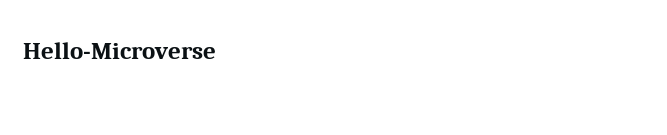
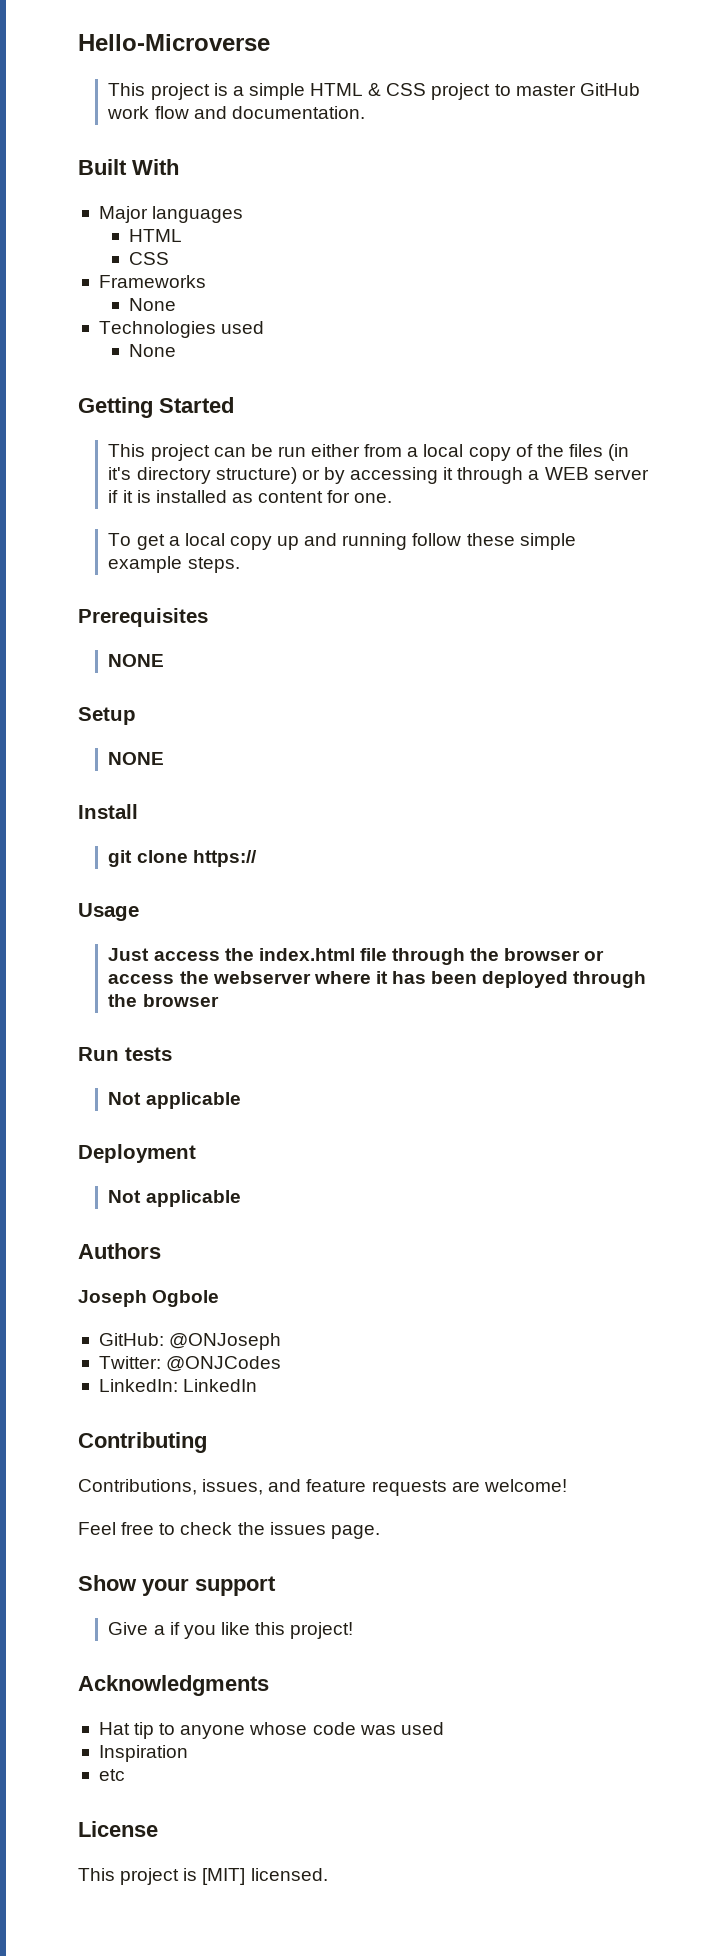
+ This project is a simple HTML & CSS project to master GitHub work flow and documentation.
+ Built With
+ Major languages
+ HTML
+ CSS
+ Frameworks
+ None
+ Technologies used
+ None
+ Getting Started
+ This project can be run either from a local copy of the files (in it's directory structure) or by accessing it through a WEB server if it is installed as content for one.
+ To get a local copy up and running follow these simple example steps.
+ Prerequisites
+ NONE
+ Setup
+ NONE
+ Install
+ git clone https://
+ Usage
+ Just access the index.html file through the browser or access the webserver where it has been deployed through the browser
+ Run tests
+ Not applicable
+ Deployment
+ Not applicable
+ Authors
+ Joseph Ogbole
+ GitHub: @ONJoseph
+ Twitter: @ONJCodes
+ LinkedIn: LinkedIn
+ Contributing
+ Contributions, issues, and feature requests are welcome!
+ Feel free to check the issues page.
+ Show your support
+ Give a if you like this project!
+ Acknowledgments
+ Hat tip to anyone whose code was used
+ Inspiration
+ etc
+ License
+ This project is [MIT] licensed.

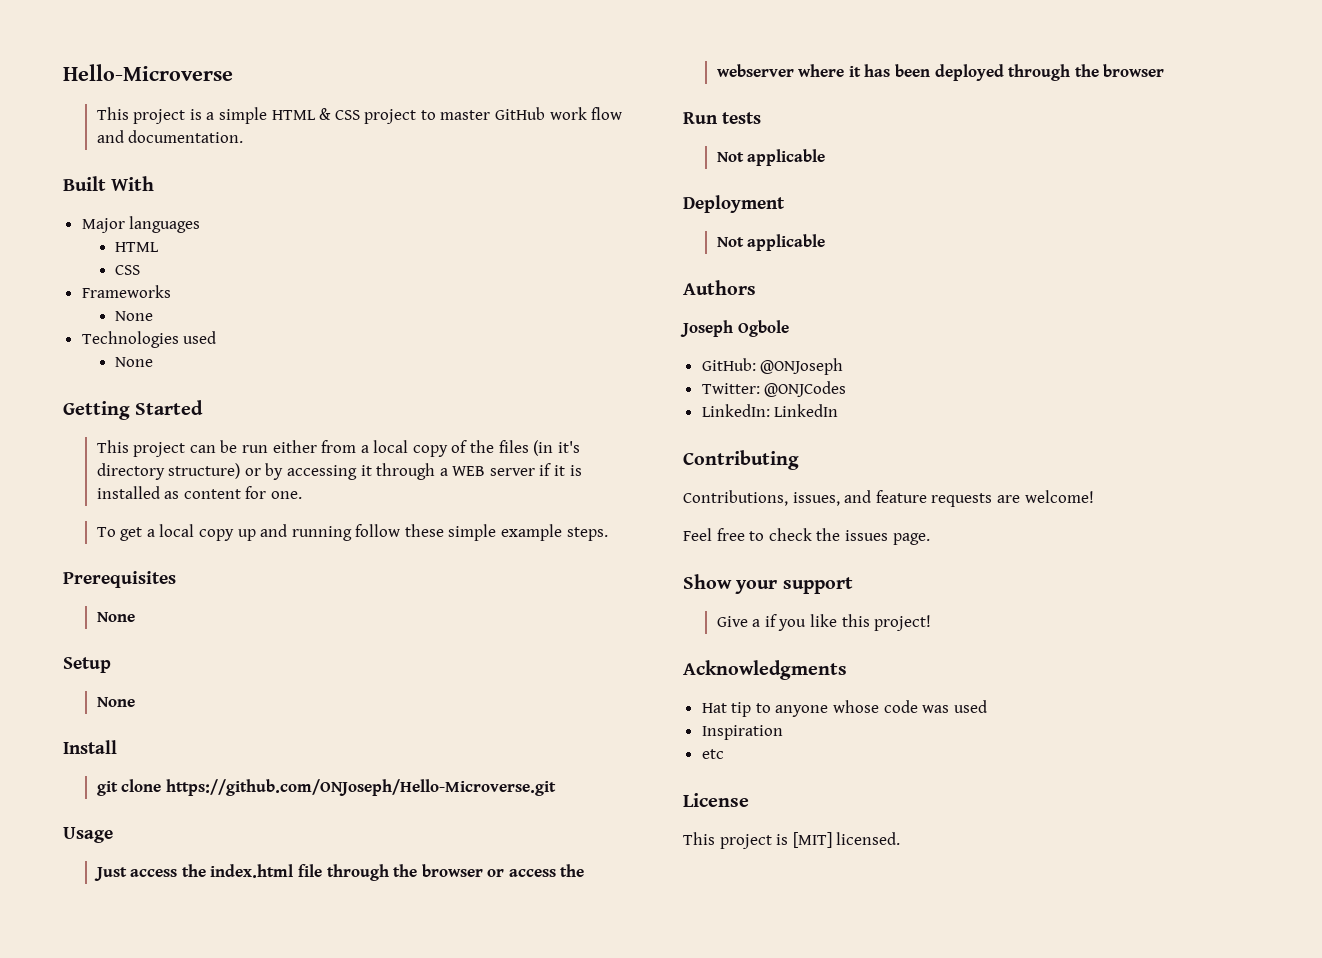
  Prerequisites
- NONE
+ None
  Setup
- NONE
+ None
- git clone https://
+ git clone https://github.com/ONJoseph/Hello-Microverse.git

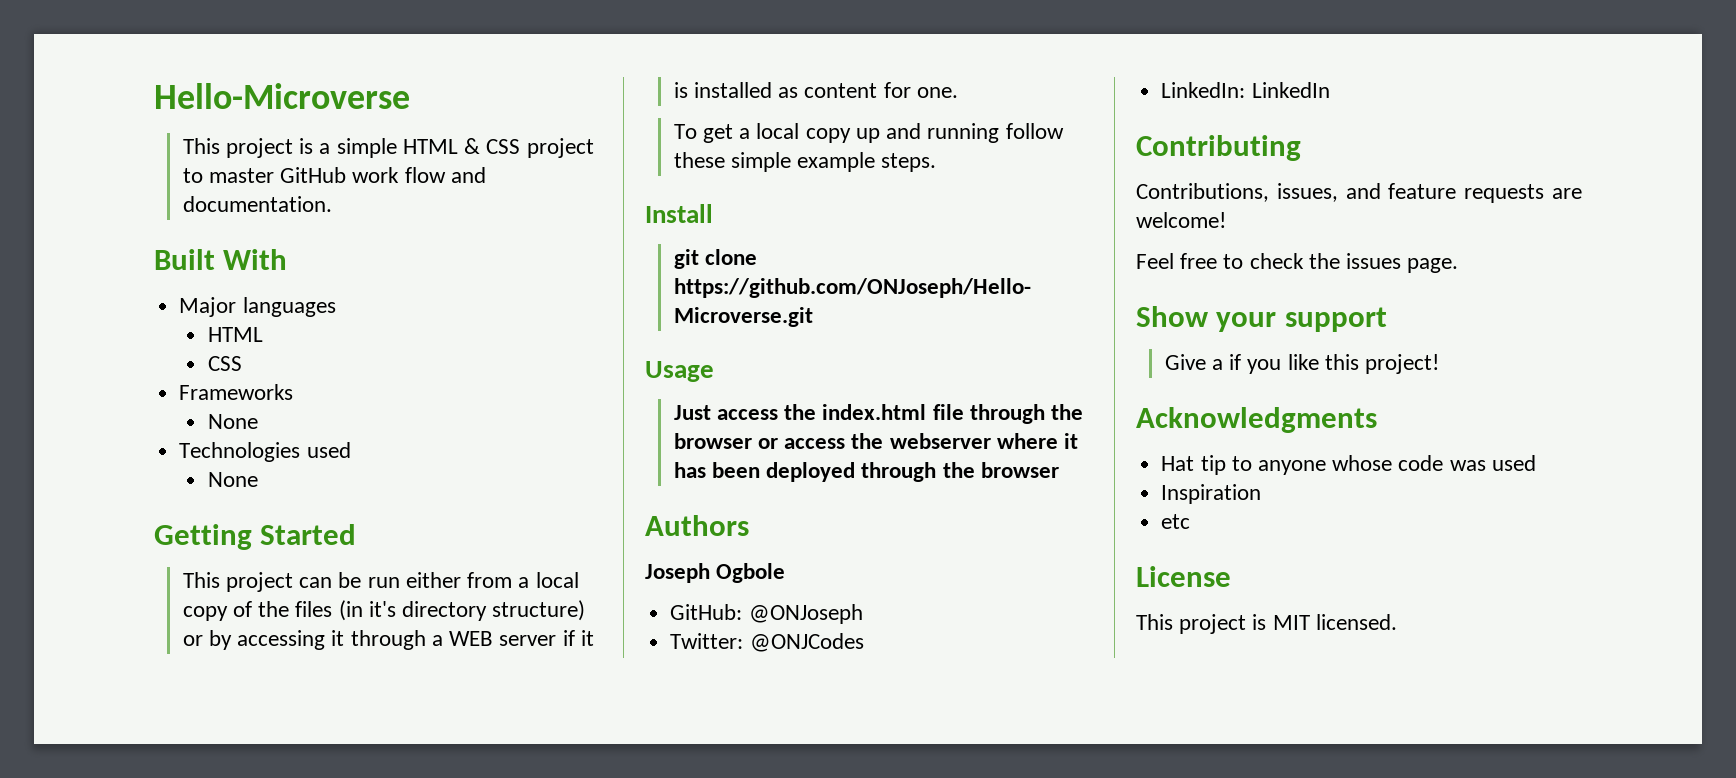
- Prerequisites
- None
- Setup
- None
- Run tests
- Not applicable
- Deployment
- Not applicable
- This project is [MIT] licensed.
+ This project is MIT licensed.

